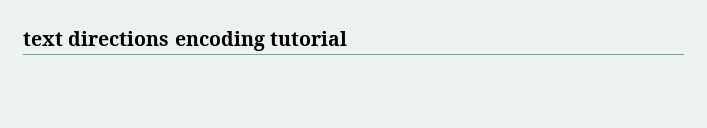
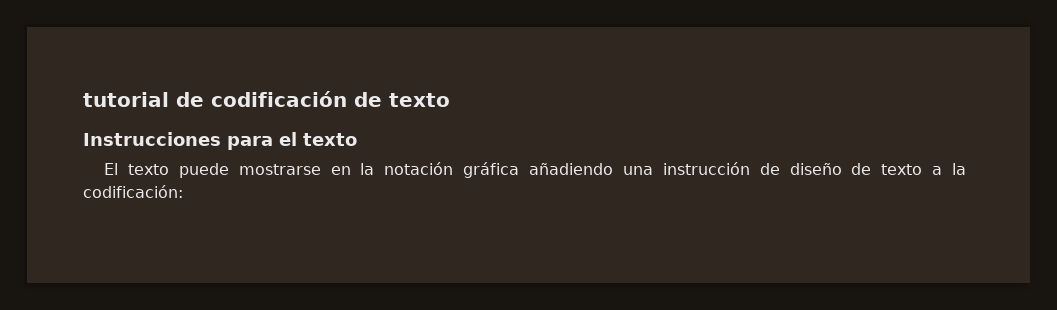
- text directions encoding tutorial
+ tutorial de codificación de texto
+ Instrucciones para el texto
+ El texto puede mostrarse en la notación gráfica añadiendo una instrucción de diseño de texto a la codificación:

